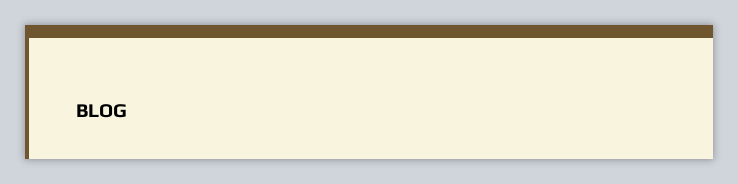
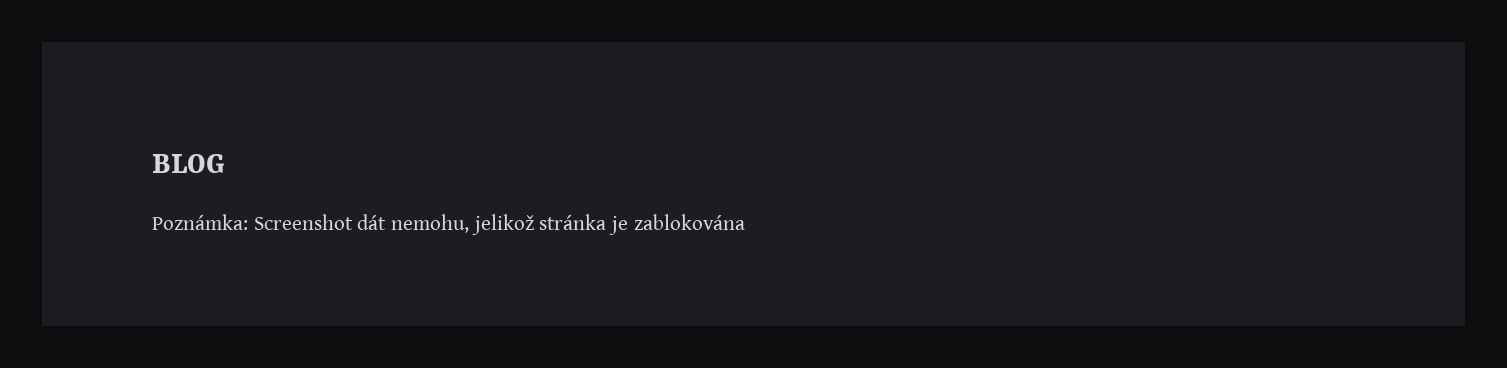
+ Poznámka: Screenshot dát nemohu, jelikož stránka je zablokována

